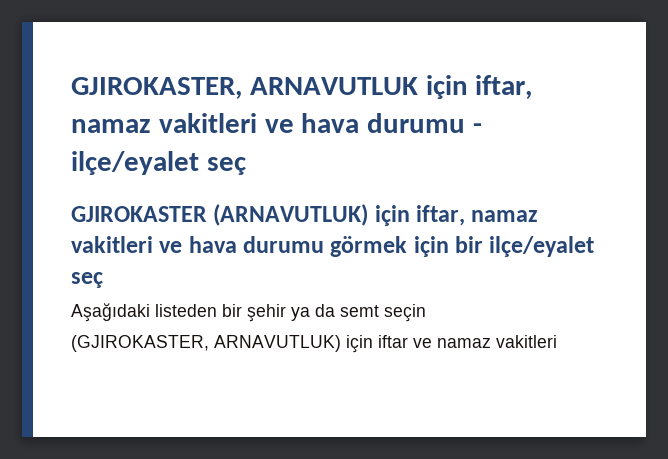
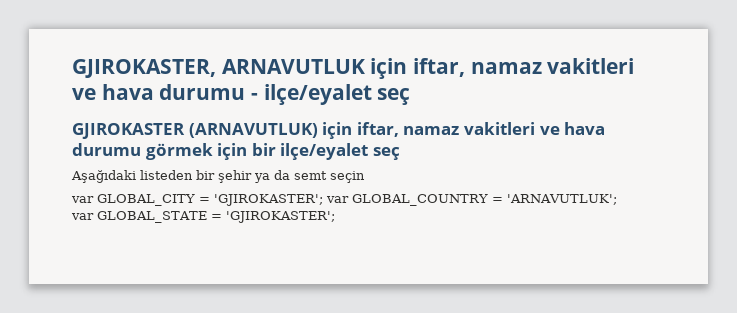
- (GJIROKASTER, ARNAVUTLUK) için iftar ve namaz vakitleri
+ var GLOBAL_CITY = 'GJIROKASTER'; var GLOBAL_COUNTRY = 'ARNAVUTLUK'; var GLOBAL_STATE = 'GJIROKASTER';

